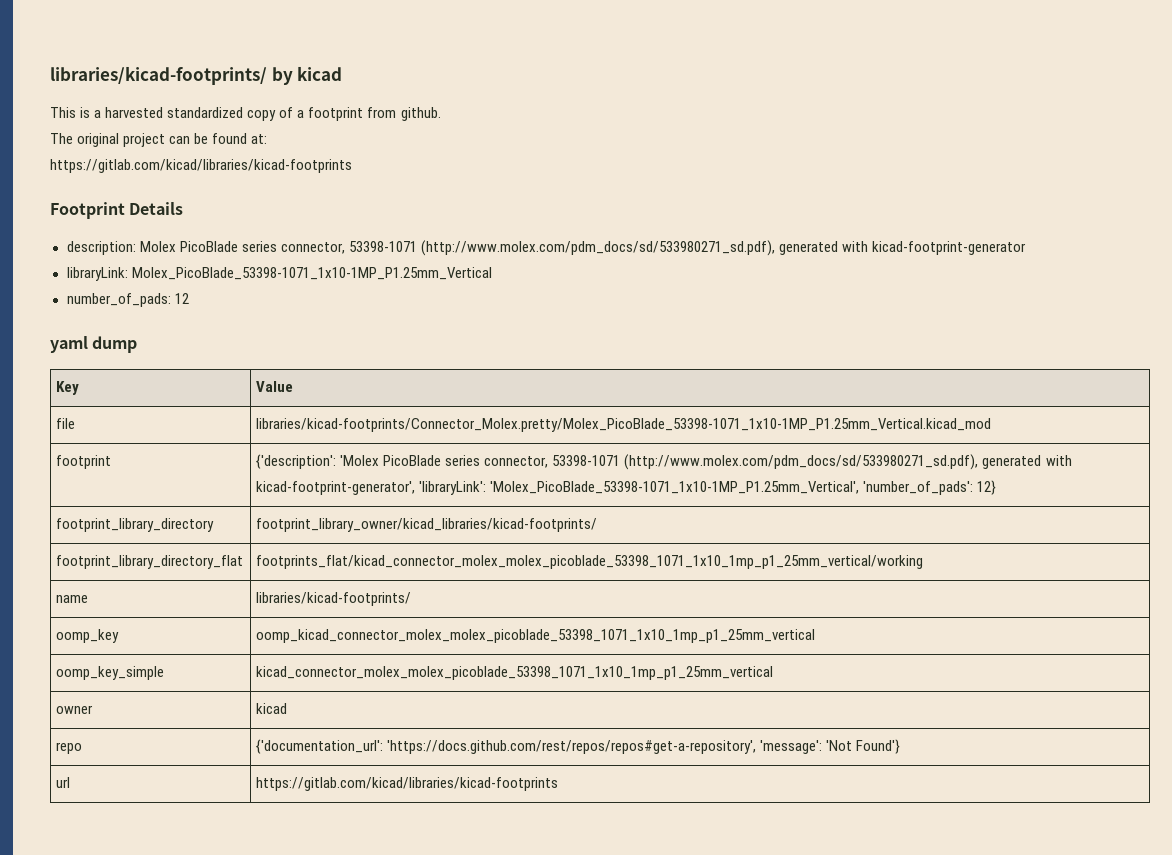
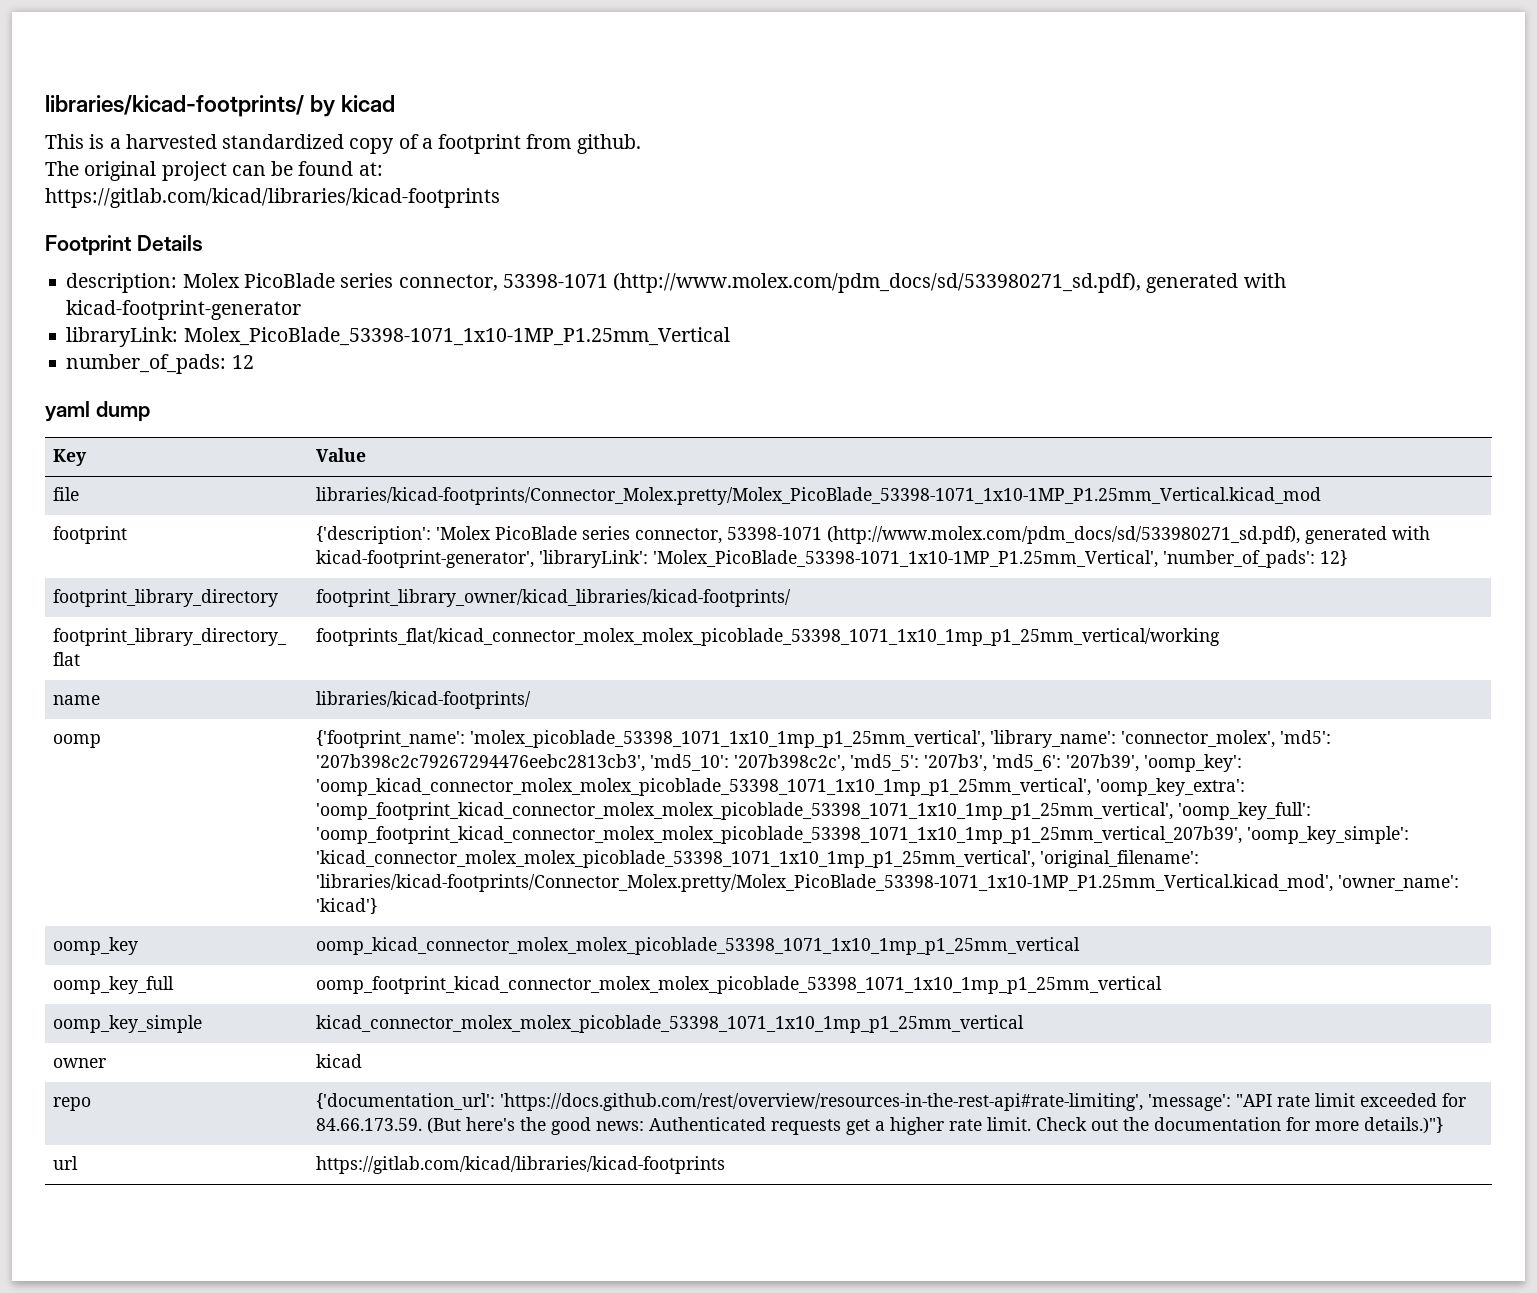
+ oomp | {'footprint_name': 'molex_picoblade_53398_1071_1x10_1mp_p1_25mm_vertical', 'library_name': 'connector_molex', 'md5': '207b398c2c79267294476eebc2813cb3', 'md5_10': '207b398c2c', 'md5_5': '207b3', 'md5_6': '207b39', 'oomp_key': 'oomp_kicad_connector_molex_molex_picoblade_53398_1071_1x10_1mp_p1_25mm_vertical', 'oomp_key_extra': 'oomp_footprint_kicad_connector_molex_molex_picoblade_53398_1071_1x10_1mp_p1_25mm_vertical', 'oomp_key_full': 'oomp_footprint_kicad_connector_molex_molex_picoblade_53398_1071_1x10_1mp_p1_25mm_vertical_207b39', 'oomp_key_simple': 'kicad_connector_molex_molex_picoblade_53398_1071_1x10_1mp_p1_25mm_vertical', 'original_filename': 'libraries/kicad-footprints/Connector_Molex.pretty/Molex_PicoBlade_53398-1071_1x10-1MP_P1.25mm_Vertical.kicad_mod', 'owner_name': 'kicad'}
+ oomp_key_full | oomp_footprint_kicad_connector_molex_molex_picoblade_53398_1071_1x10_1mp_p1_25mm_vertical
- repo | {'documentation_url': 'https://docs.github.com/rest/repos/repos#get-a-repository', 'message': 'Not Found'}
+ repo | {'documentation_url': 'https://docs.github.com/rest/overview/resources-in-the-rest-api#rate-limiting', 'message': "API rate limit exceeded for 84.66.173.59. (But here's the good news: Authenticated requests get a higher rate limit. Check out the documentation for more details.)"}

